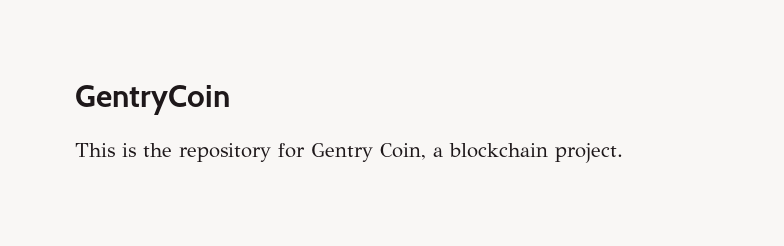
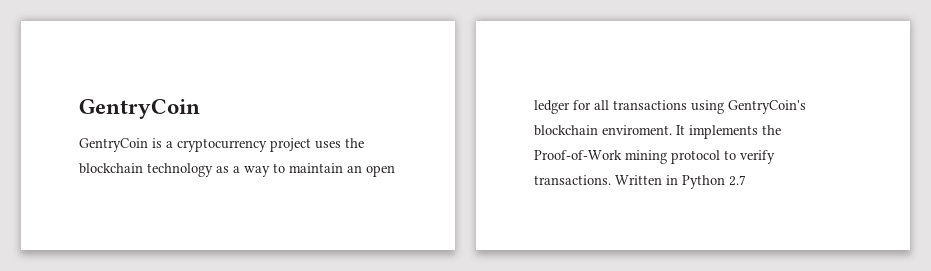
- This is the repository for Gentry Coin, a blockchain project.
+ GentryCoin is a cryptocurrency project uses the blockchain technology as a way to maintain an open ledger for all transactions using GentryCoin's blockchain enviroment. It implements the Proof-of-Work mining protocol to verify transactions. Written in Python 2.7

